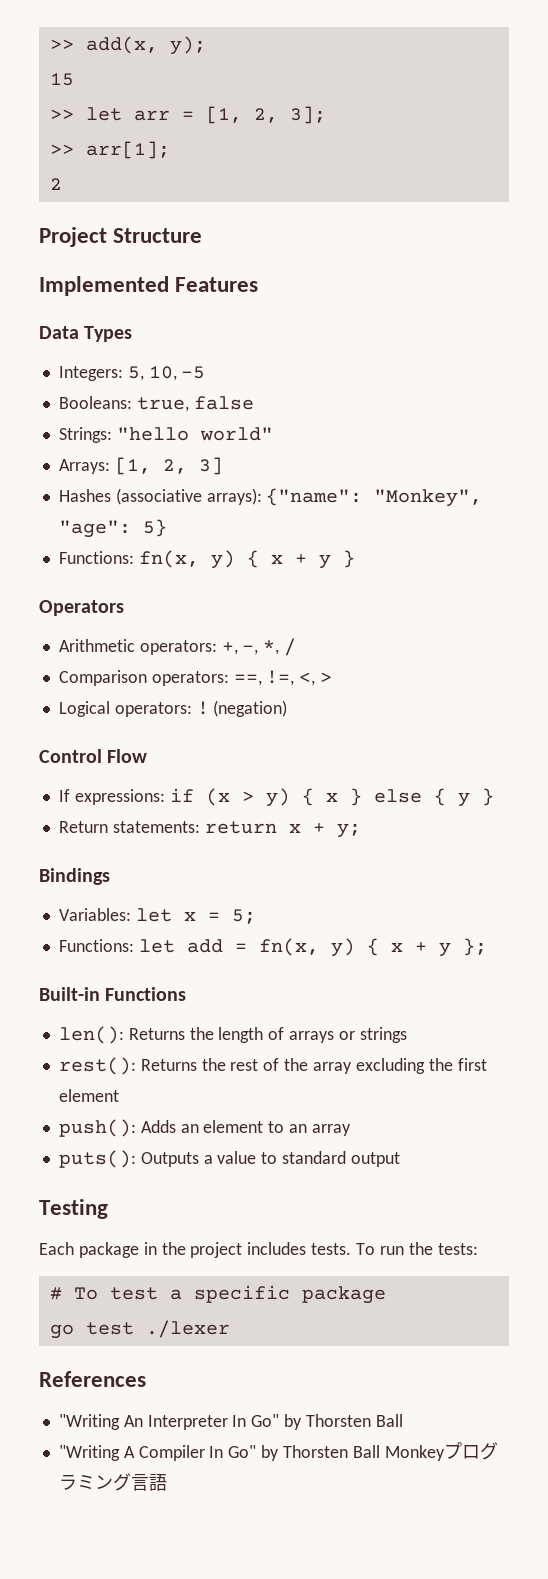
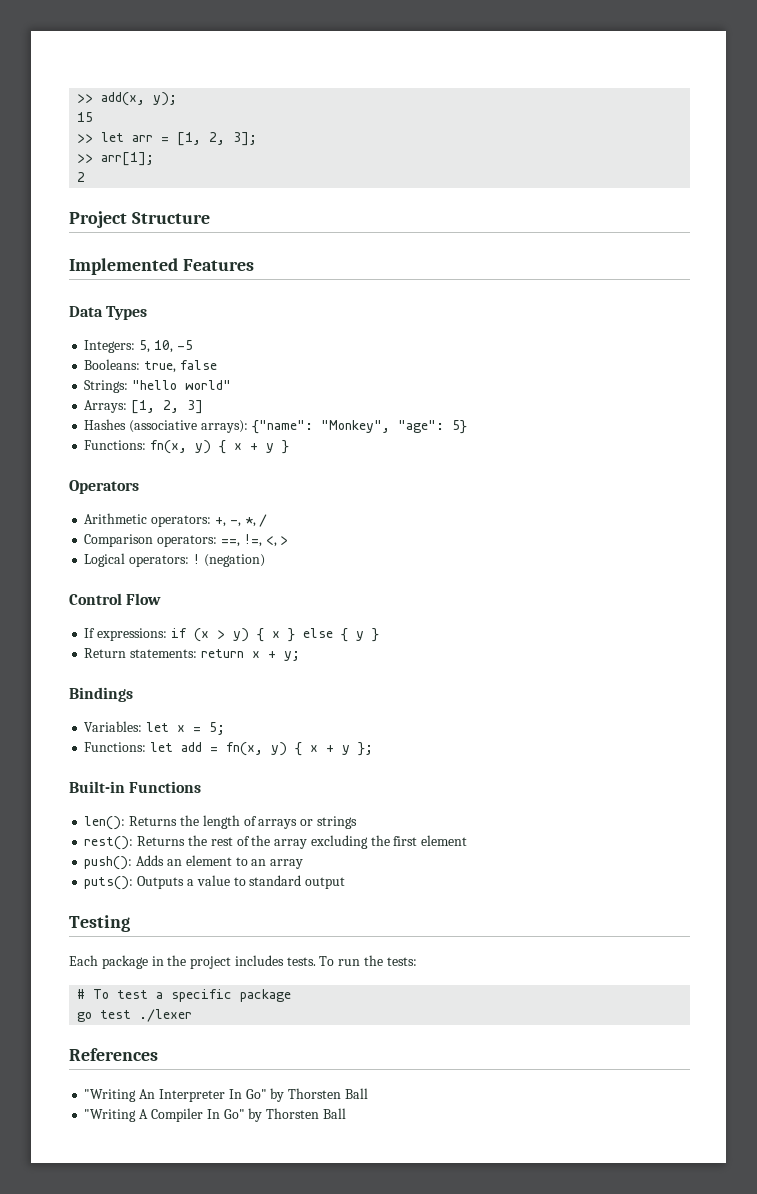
- "Writing A Compiler In Go" by Thorsten Ball Monkeyプログラミング言語
+ "Writing A Compiler In Go" by Thorsten Ball

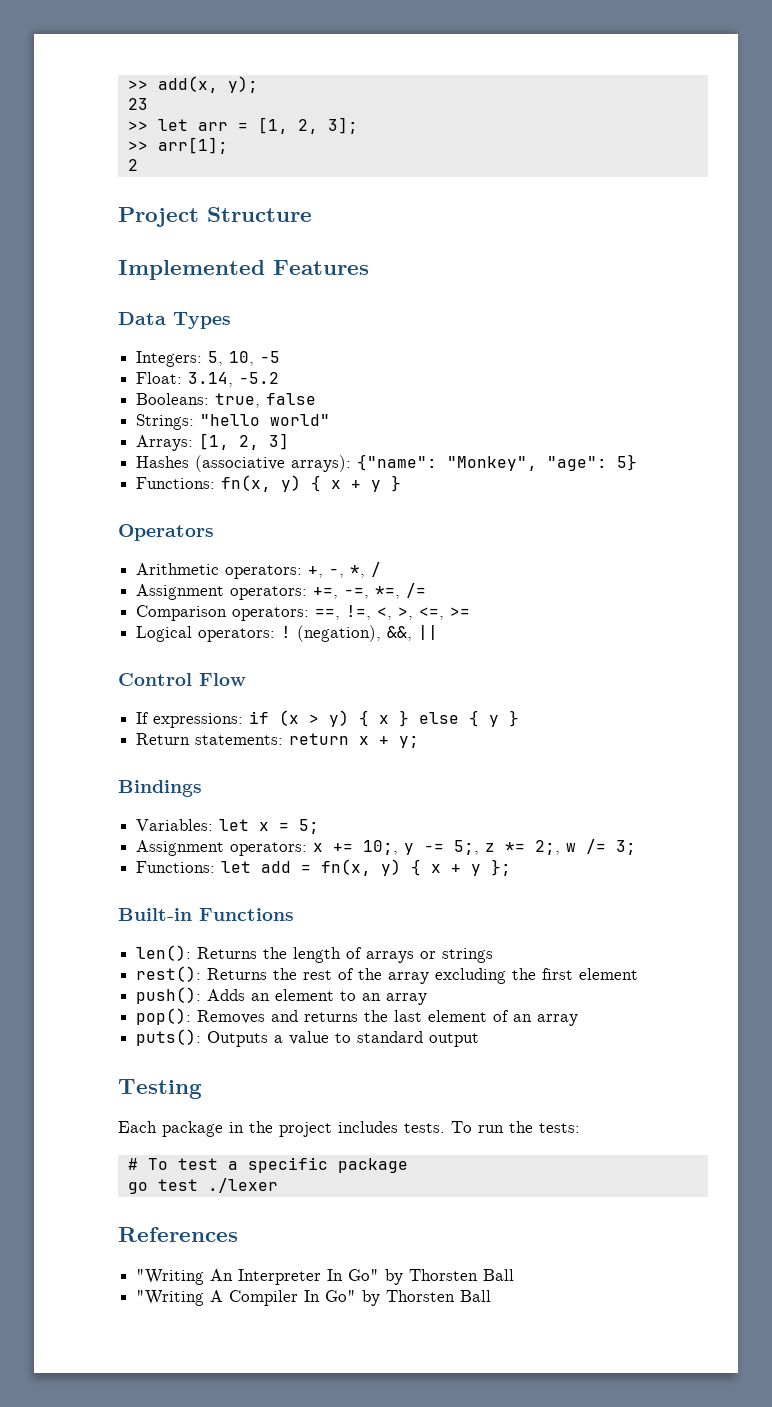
- 15
+ 23
+ Float: 3.14, -5.2
+ Assignment operators: +=, -=, *=, /=
- Comparison operators: ==, !=, <, >
+ Comparison operators: ==, !=, <, >, <=, >=
- (negation)
+ (negation), &&, ||
+ Assignment operators: x += 10;, y -= 5;, z *= 2;, w /= 3;
+ pop(): Removes and returns the last element of an array

